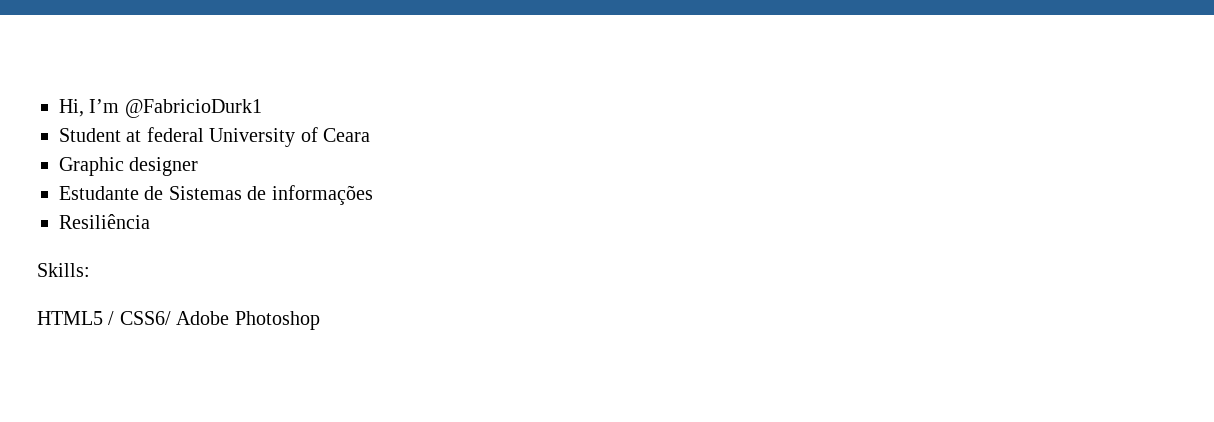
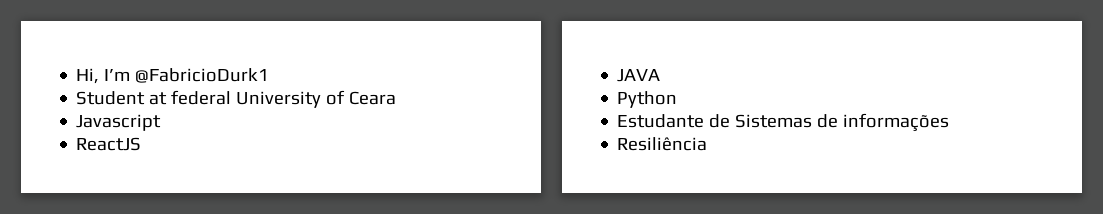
- Graphic designer
+ Javascript
+ ReactJS
+ JAVA
+ Python
- Skills:
- HTML5 / CSS6/ Adobe Photoshop

